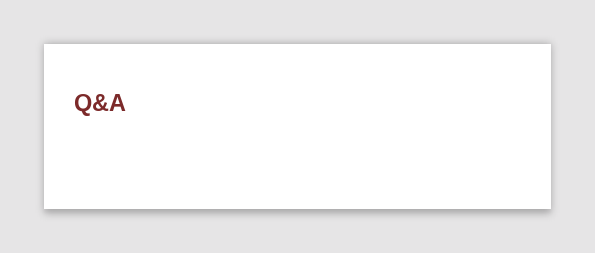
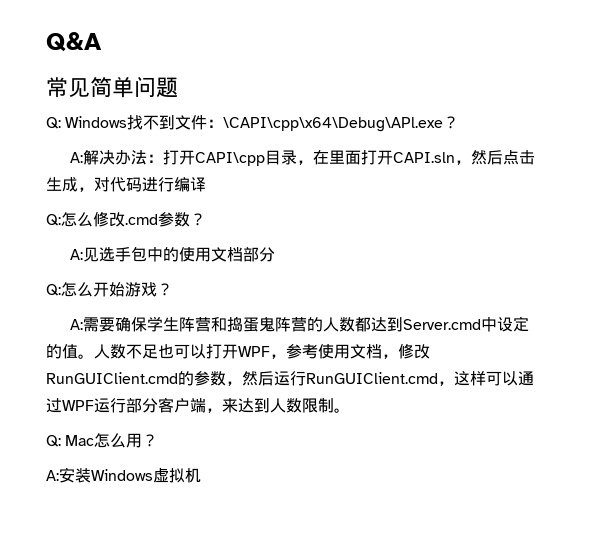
+ 常见简单问题
+ Q: Windows找不到文件：\CAPI\cpp\x64\Debug\APl.exe？
+ A:解决办法：打开CAPI\cpp目录，在里面打开CAPI.sln，然后点击生成，对代码进行编译
+ Q:怎么修改.cmd参数？
+ A:见选手包中的使用文档部分
+ Q:怎么开始游戏？
+ A:需要确保学生阵营和捣蛋鬼阵营的人数都达到Server.cmd中设定的值。人数不足也可以打开WPF，参考使用文档，修改RunGUIClient.cmd的参数，然后运行RunGUIClient.cmd，这样可以通过WPF运行部分客户端，来达到人数限制。
+ Q: Mac怎么用？
+ A:安装Windows虚拟机

